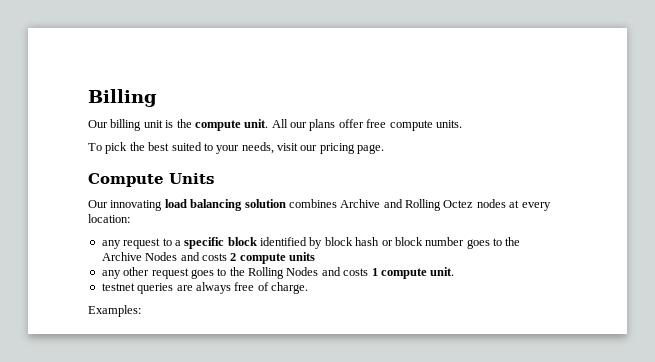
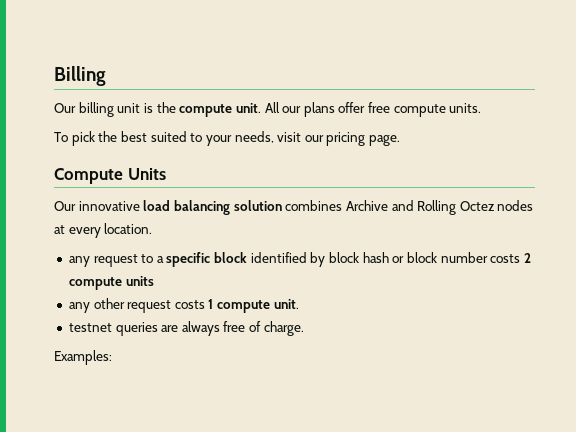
- Our innovating load balancing solution combines Archive and Rolling Octez nodes at every location:
+ Our innovative load balancing solution combines Archive and Rolling Octez nodes at every location.
- any request to a specific block identified by block hash or block number goes to the Archive Nodes and costs 2 compute units
+ any request to a specific block identified by block hash or block number costs 2 compute units
- any other request goes to the Rolling Nodes and costs 1 compute unit.
+ any other request costs 1 compute unit.

